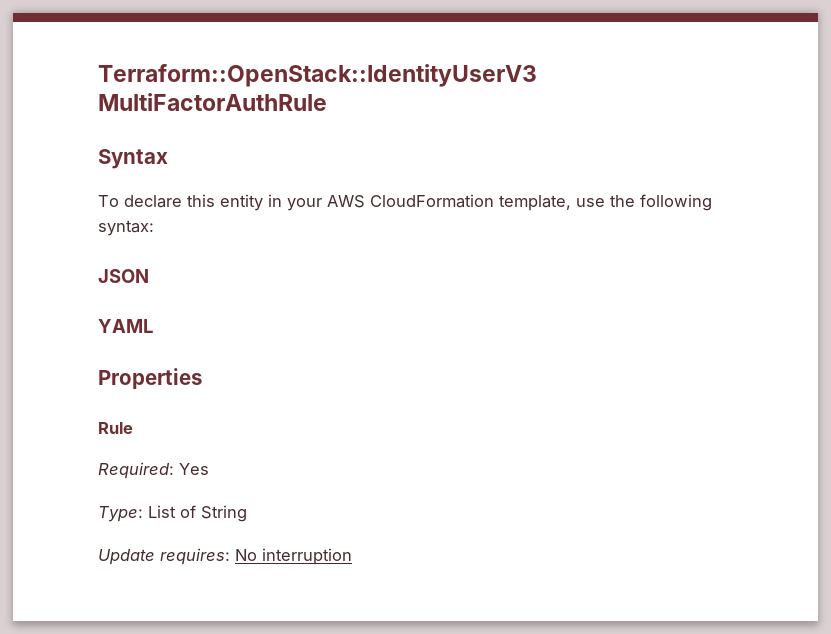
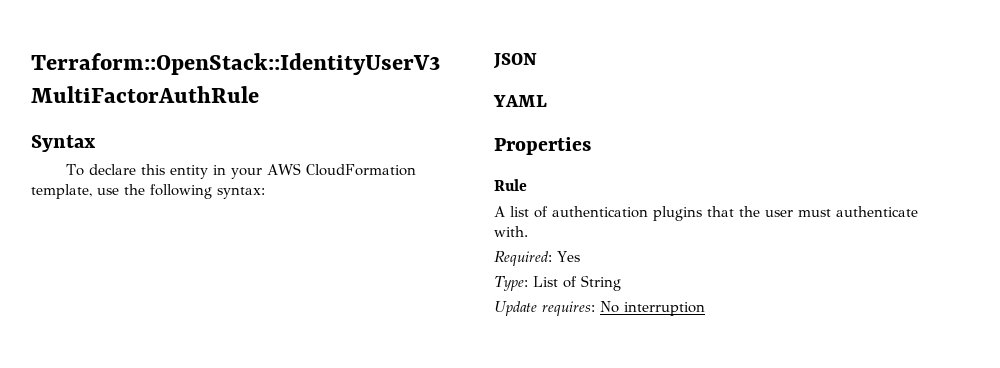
+ A list of authentication plugins that the user must authenticate with.

